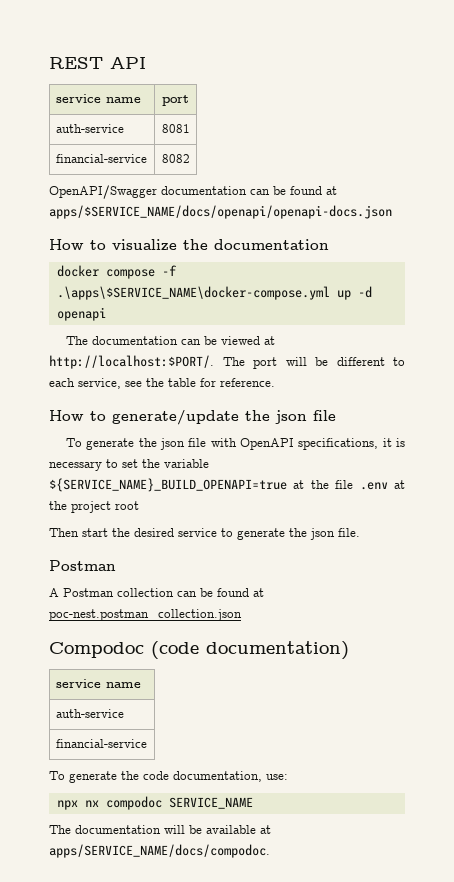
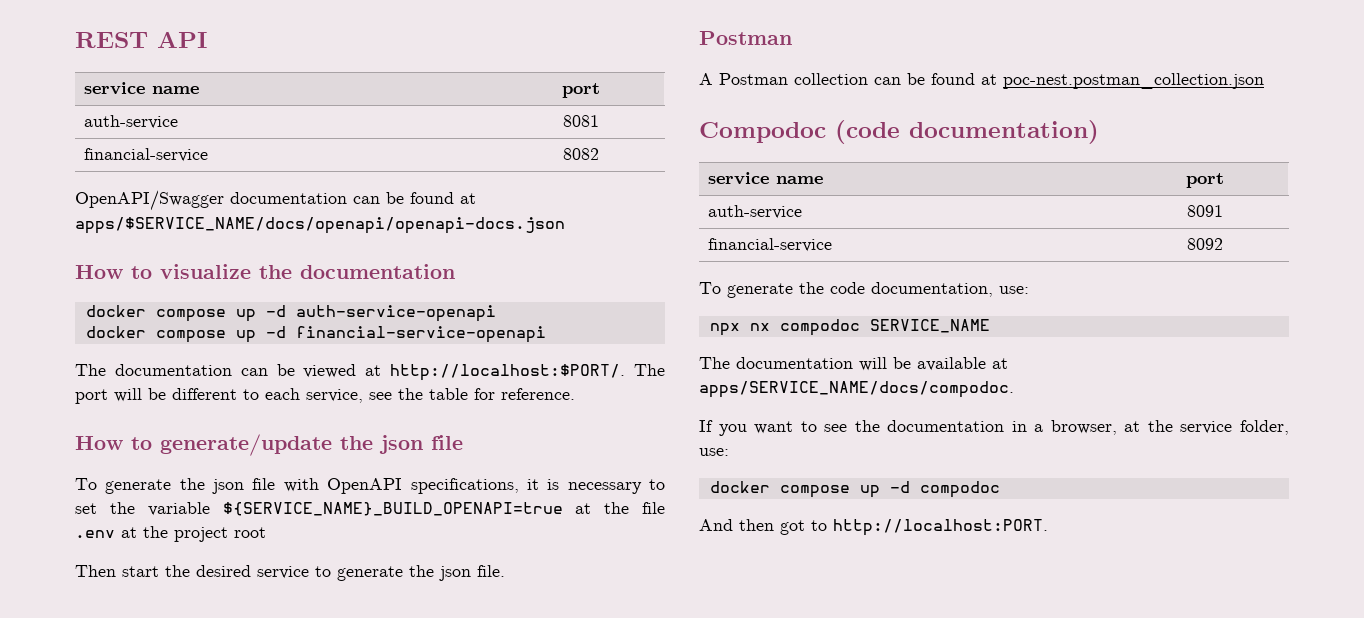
- docker compose -f .\apps\$SERVICE_NAME\docker-compose.yml up -d openapi
+ docker compose up -d auth-service-openapi
+ docker compose up -d financial-service-openapi
  Compodoc (code documentation)
- service name
- auth-service
- financial-service
+ service name | port
+ auth-service | 8091
+ financial-service | 8092
+ If you want to see the documentation in a browser, at the service folder, use:
+ docker compose up -d compodoc
+ And then got to http://localhost:PORT.

